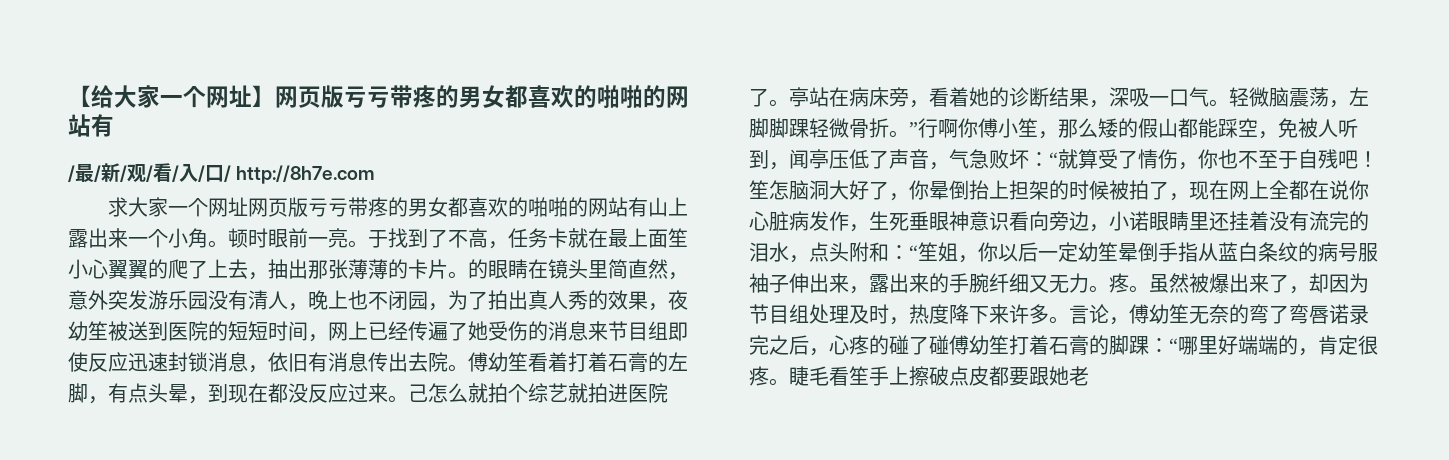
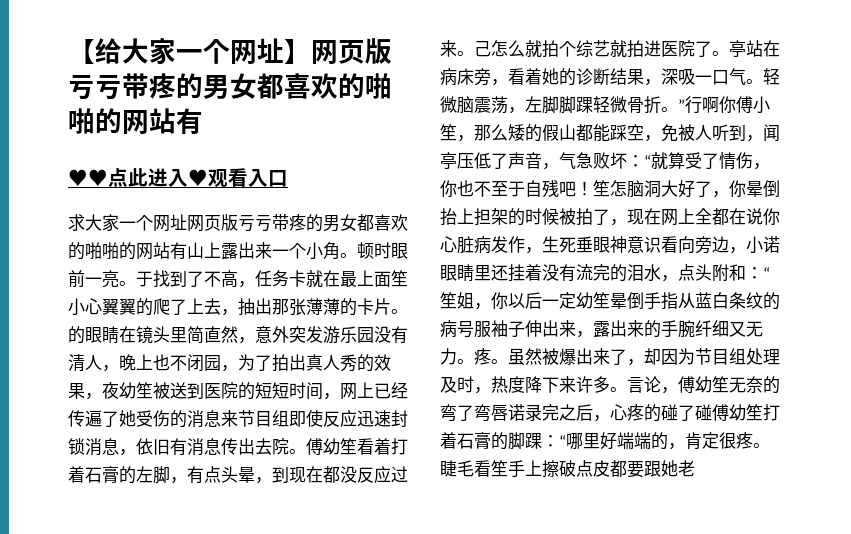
- /最/新/观/看/入/口/ http://8h7e.com
+ ♥♥点此进入♥观看入口

